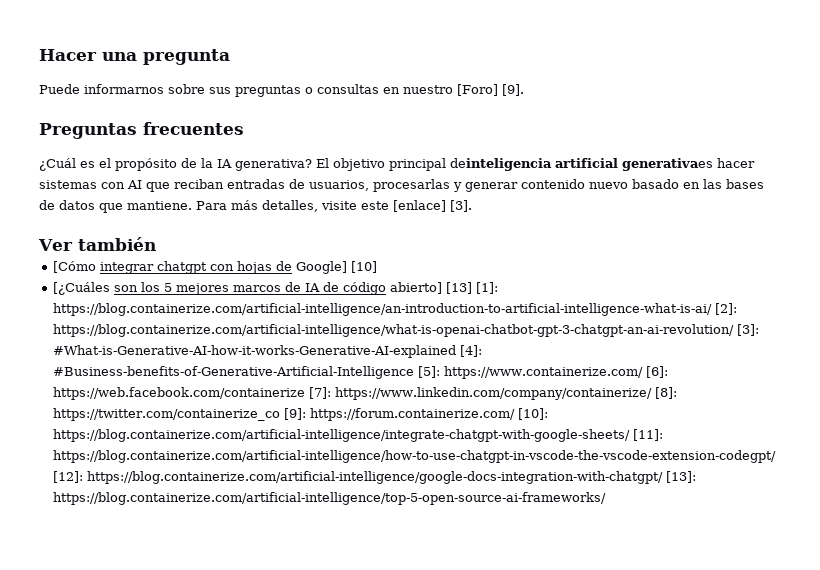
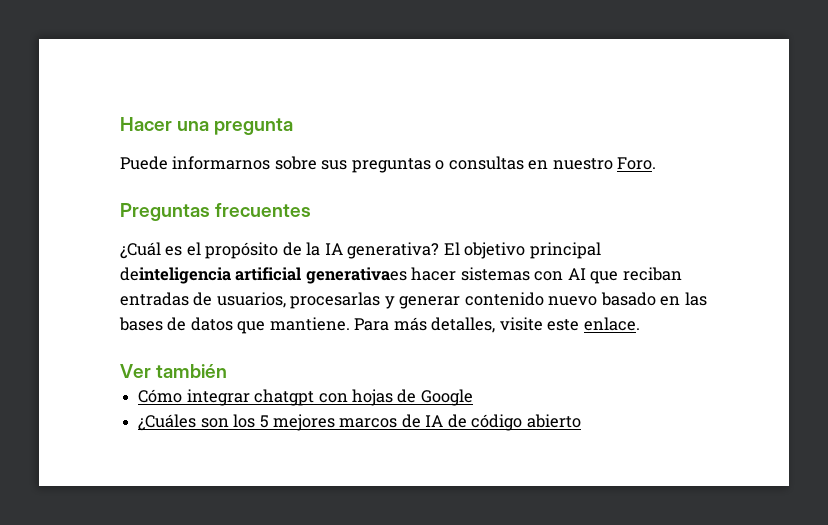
- Puede informarnos sobre sus preguntas o consultas en nuestro [Foro] [9].
+ Puede informarnos sobre sus preguntas o consultas en nuestro Foro.
- Para más detalles, visite este [enlace] [3].
+ Para más detalles, visite este enlace.
- [Cómo integrar chatgpt con hojas de Google] [10]
- [¿Cuáles son los 5 mejores marcos de IA de código abierto] [13] [1]: https://blog.containerize.com/artificial-intelligence/an-introduction-to-artificial-intelligence-what-is-ai/ [2]: https://blog.containerize.com/artificial-intelligence/what-is-openai-chatbot-gpt-3-chatgpt-an-ai-revolution/ [3]: #What-is-Generative-AI-how-it-works-Generative-AI-explained [4]: #Business-benefits-of-Generative-Artificial-Intelligence [5]: https://www.containerize.com/ [6]: https://web.facebook.com/containerize [7]: https://www.linkedin.com/company/containerize/ [8]: https://twitter.com/containerize_co [9]: https://forum.containerize.com/ [10]: https://blog.containerize.com/artificial-intelligence/integrate-chatgpt-with-google-sheets/ [11]: https://blog.containerize.com/artificial-intelligence/how-to-use-chatgpt-in-vscode-the-vscode-extension-codegpt/ [12]: https://blog.containerize.com/artificial-intelligence/google-docs-integration-with-chatgpt/ [13]: https://blog.containerize.com/artificial-intelligence/top-5-open-source-ai-frameworks/
+ Cómo integrar chatgpt con hojas de Google
+ ¿Cuáles son los 5 mejores marcos de IA de código abierto

